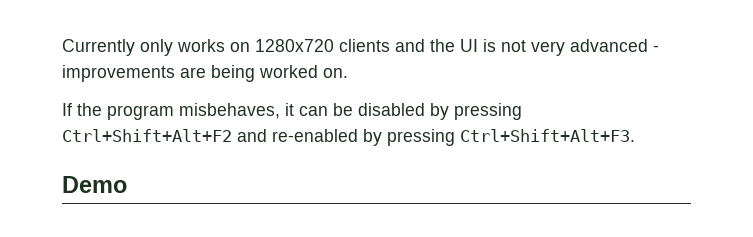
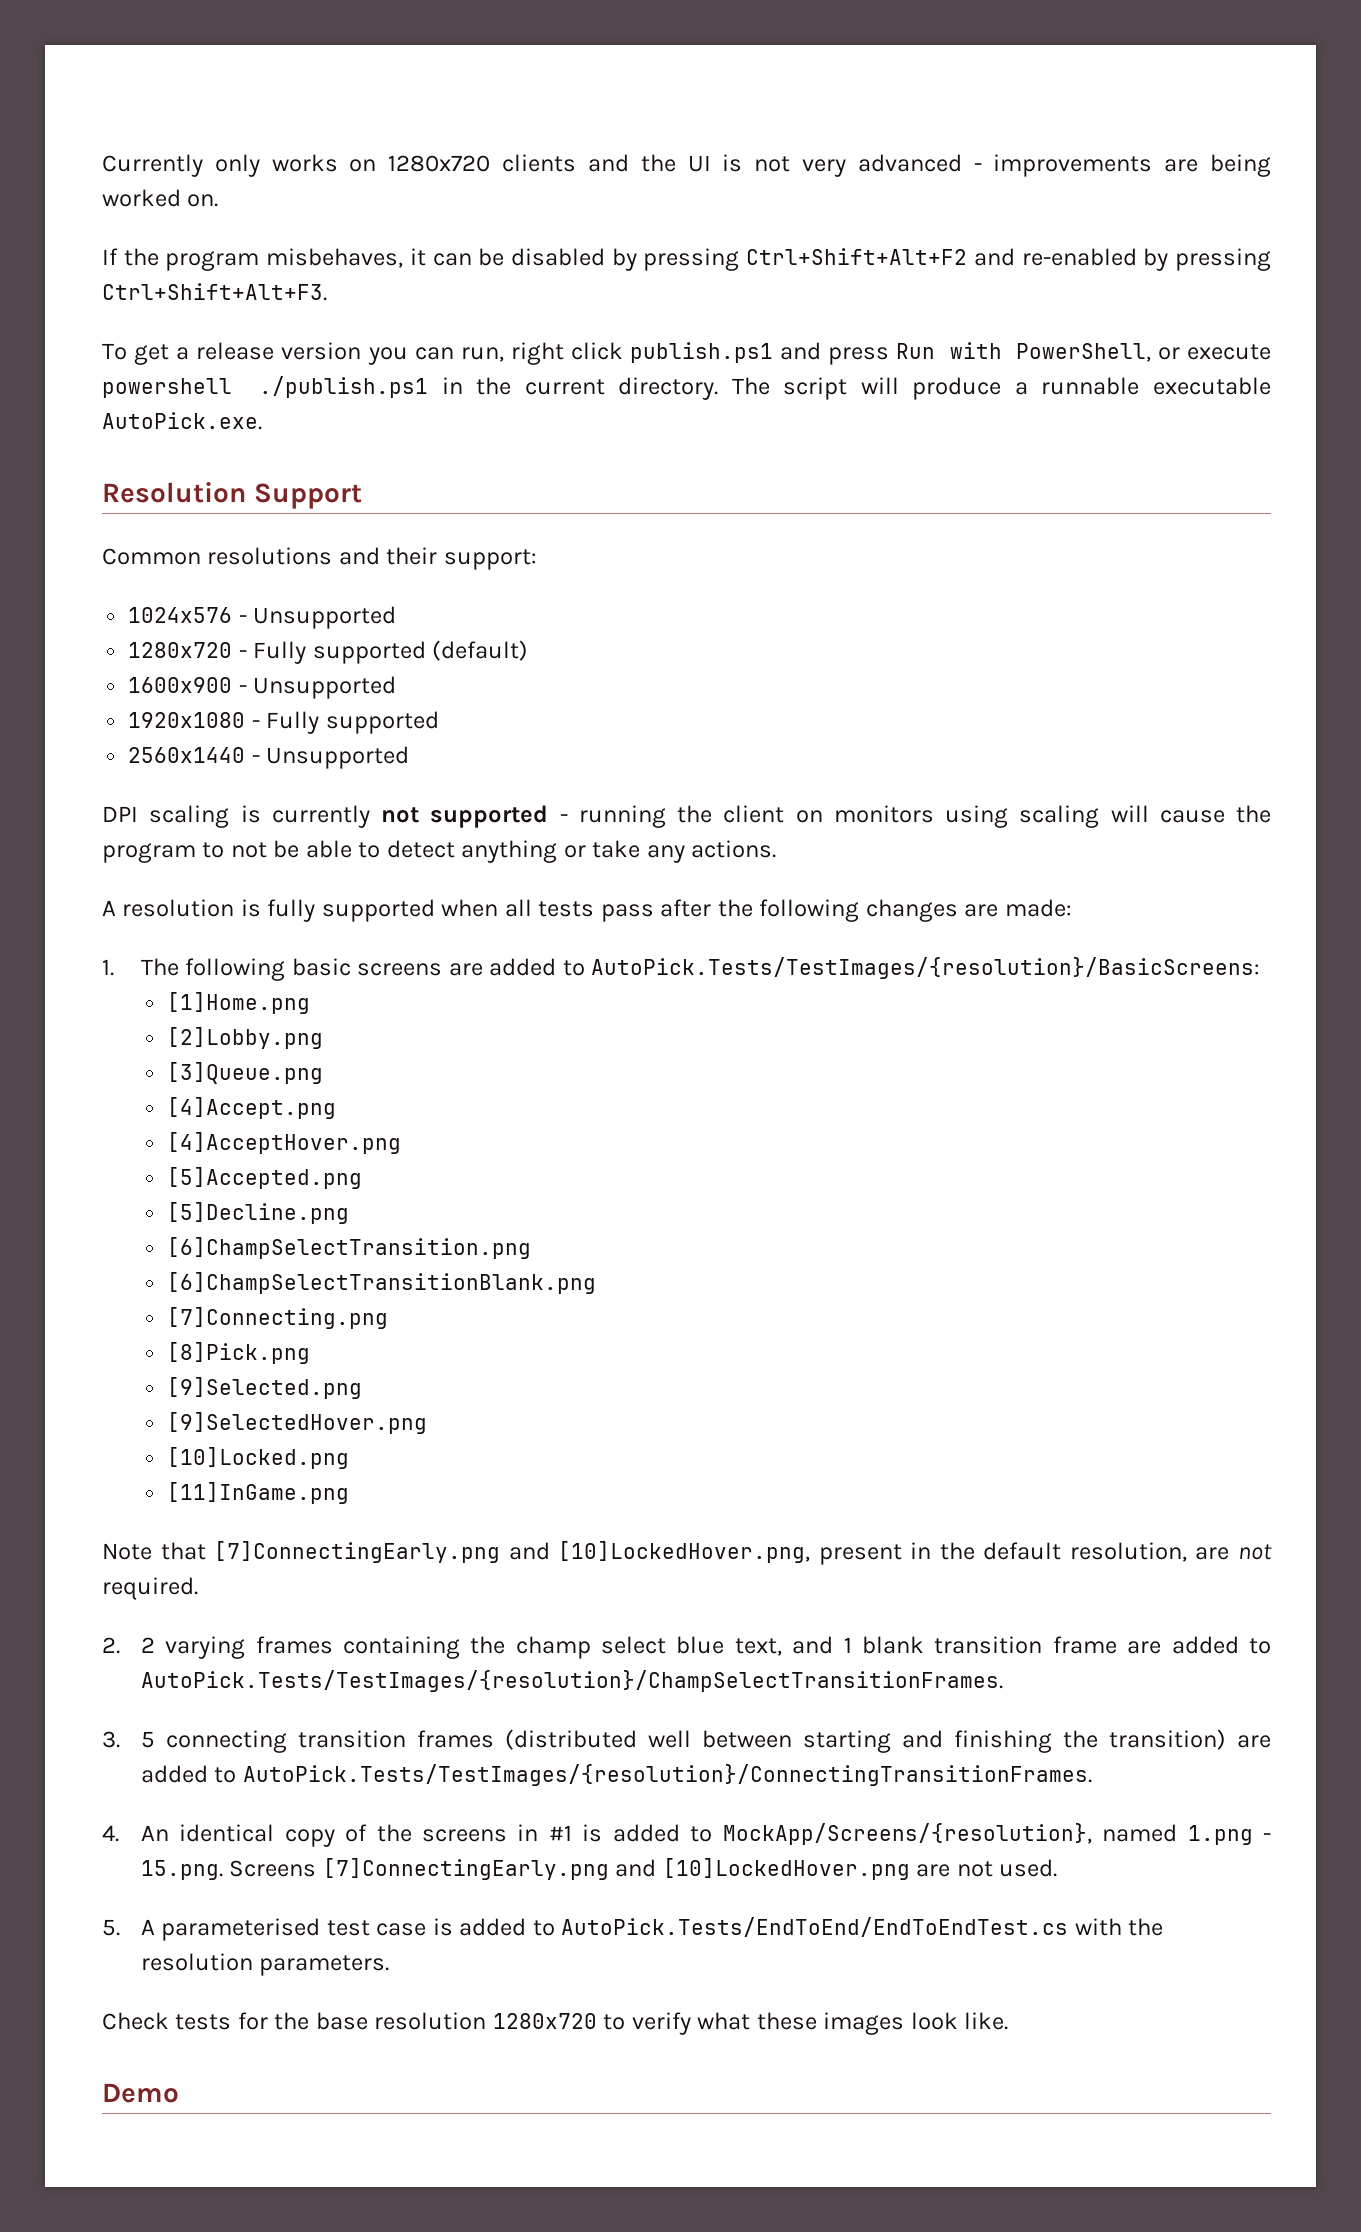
+ To get a release version you can run, right click publish.ps1 and press Run with PowerShell, or execute powershell ./publish.ps1 in the current directory. The script will produce a runnable executable AutoPick.exe.
+ Resolution Support
+ Common resolutions and their support:
+ 1024x576 - Unsupported
+ 1280x720 - Fully supported (default)
+ 1600x900 - Unsupported
+ 1920x1080 - Fully supported
+ 2560x1440 - Unsupported
+ DPI scaling is currently not supported - running the client on monitors using scaling will cause the program to not be able to detect anything or take any actions.
+ A resolution is fully supported when all tests pass after the following changes are made:
+ 1. The following basic screens are added to AutoPick.Tests/TestImages/{resolution}/BasicScreens:
+ [1]Home.png
+ [2]Lobby.png
+ [3]Queue.png
+ [4]Accept.png
+ [4]AcceptHover.png
+ [5]Accepted.png
+ [5]Decline.png
+ [6]ChampSelectTransition.png
+ [6]ChampSelectTransitionBlank.png
+ [7]Connecting.png
+ [8]Pick.png
+ [9]Selected.png
+ [9]SelectedHover.png
+ [10]Locked.png
+ [11]InGame.png
+ Note that [7]ConnectingEarly.png and [10]LockedHover.png, present in the default resolution, are not required.
+ 2. 2 varying frames containing the champ select blue text, and 1 blank transition frame are added to AutoPick.Tests/TestImages/{resolution}/ChampSelectTransitionFrames.
+ 3. 5 connecting transition frames (distributed well between starting and finishing the transition) are added to AutoPick.Tests/TestImages/{resolution}/ConnectingTransitionFrames.
+ 4. An identical copy of the screens in #1 is added to MockApp/Screens/{resolution}, named 1.png - 15.png. Screens [7]ConnectingEarly.png and [10]LockedHover.png are not used.
+ 5. A parameterised test case is added to AutoPick.Tests/EndToEnd/EndToEndTest.cs with the resolution parameters.
+ Check tests for the base resolution 1280x720 to verify what these images look like.

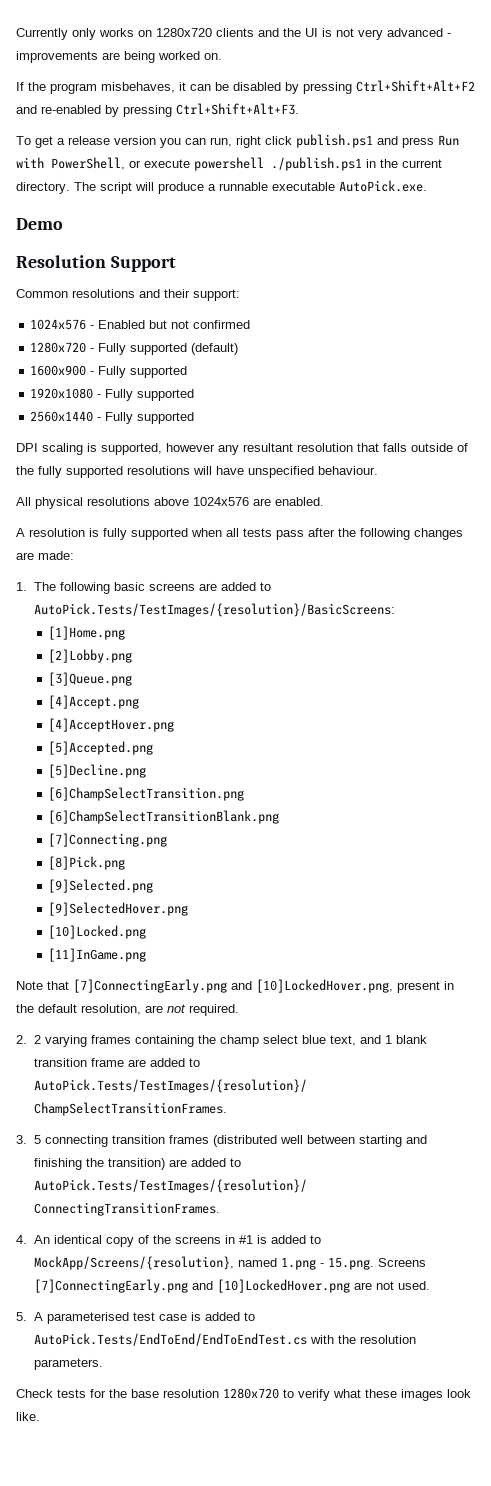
+ Demo
- 1024x576 - Unsupported
+ 1024x576 - Enabled but not confirmed
- 1600x900 - Unsupported
+ 1600x900 - Fully supported
- 2560x1440 - Unsupported
+ 2560x1440 - Fully supported
- DPI scaling is currently not supported - running the client on monitors using scaling will cause the program to not be able to detect anything or take any actions.
+ DPI scaling is supported, however any resultant resolution that falls outside of the fully supported resolutions will have unspecified behaviour.
+ All physical resolutions above 1024x576 are enabled.
- Demo

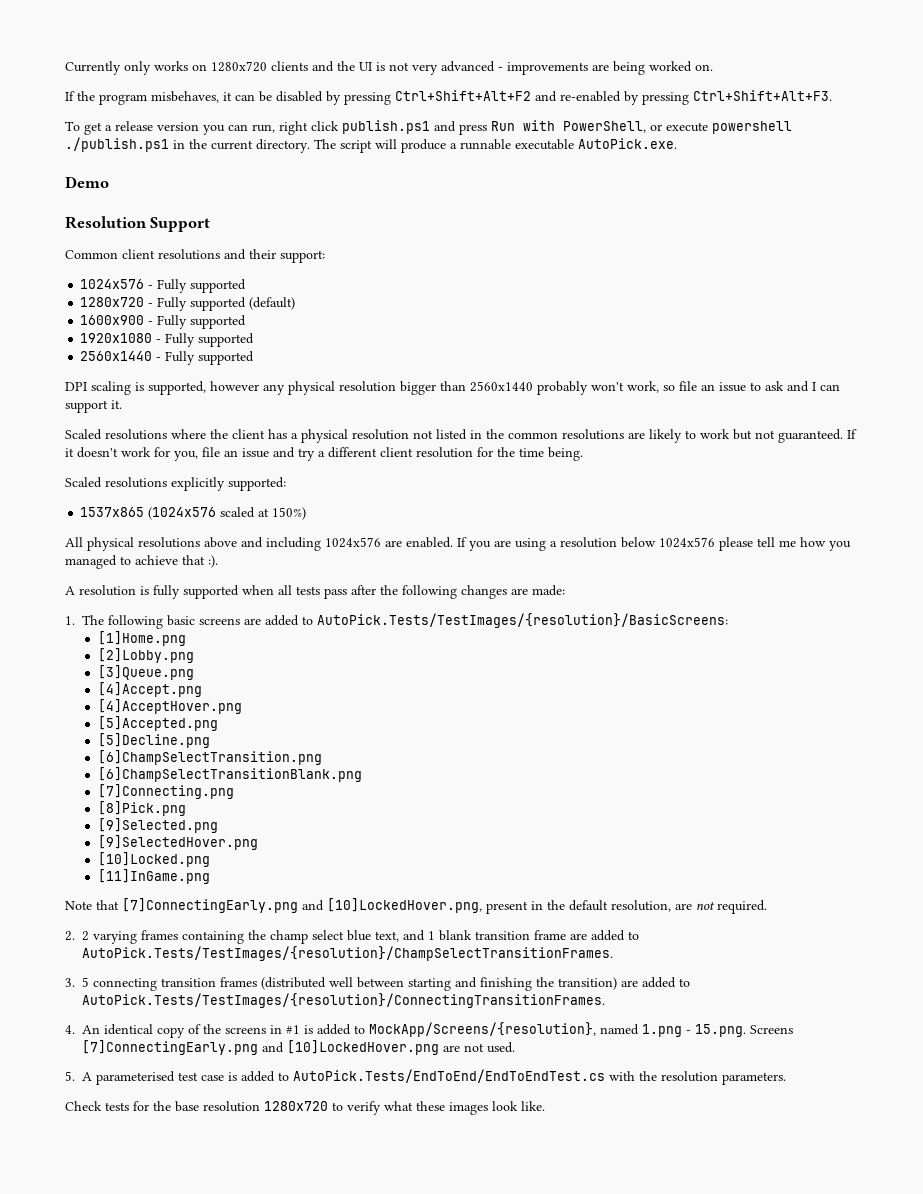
- Common resolutions and their support:
+ Common client resolutions and their support:
- 1024x576 - Enabled but not confirmed
+ 1024x576 - Fully supported
- DPI scaling is supported, however any resultant resolution that falls outside of the fully supported resolutions will have unspecified behaviour.
+ DPI scaling is supported, however any physical resolution bigger than 2560x1440 probably won't work, so file an issue to ask and I can support it.
+ Scaled resolutions where the client has a physical resolution not listed in the common resolutions are likely to work but not guaranteed. If it doesn't work for you, file an issue and try a different client resolution for the time being.
+ Scaled resolutions explicitly supported:
+ 1537x865 (1024x576 scaled at 150%)
- All physical resolutions above 1024x576 are enabled.
+ All physical resolutions above and including 1024x576 are enabled. If you are using a resolution below 1024x576 please tell me how you managed to achieve that :).

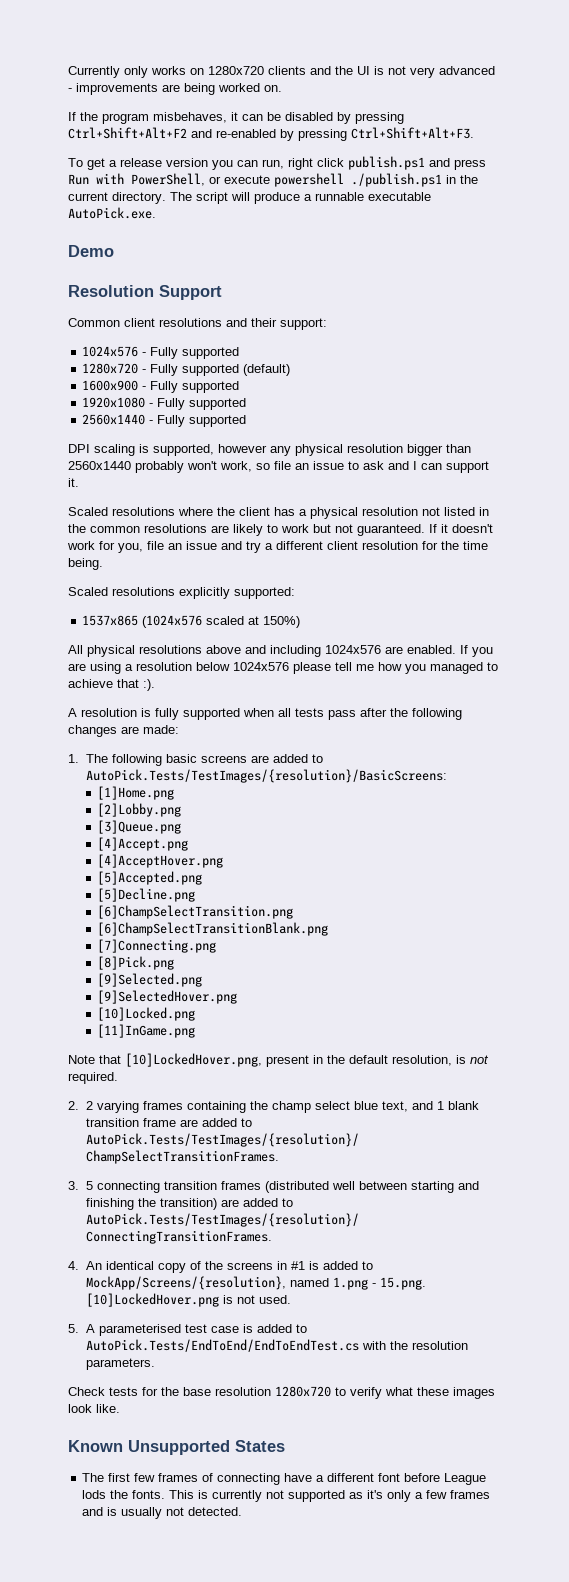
- Note that [7]ConnectingEarly.png and [10]LockedHover.png, present in the default resolution, are not required.
+ Note that [10]LockedHover.png, present in the default resolution, is not required.
- 4. An identical copy of the screens in #1 is added to MockApp/Screens/{resolution}, named 1.png - 15.png. Screens [7]ConnectingEarly.png and [10]LockedHover.png are not used.
+ 4. An identical copy of the screens in #1 is added to MockApp/Screens/{resolution}, named 1.png - 15.png. [10]LockedHover.png is not used.
+ Known Unsupported States
+ The first few frames of connecting have a different font before League lods the fonts. This is currently not supported as it's only a few frames and is usually not detected.

